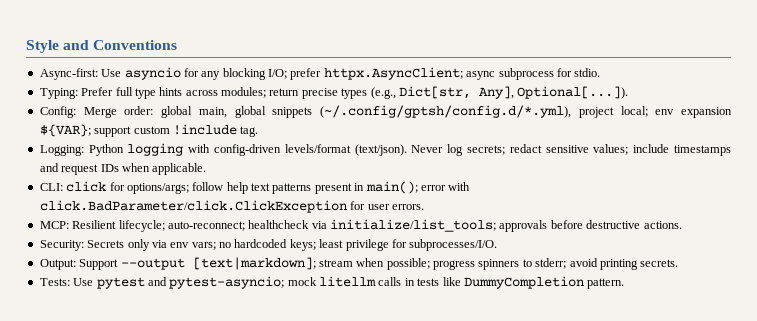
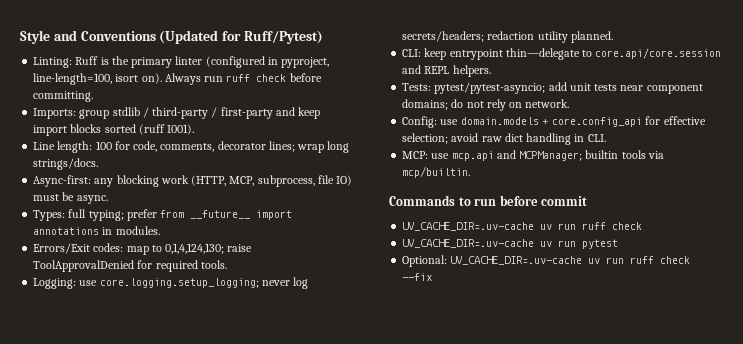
- Style and Conventions
- Async-first: Use asyncio for any blocking I/O; prefer httpx.AsyncClient; async subprocess for stdio.
- Typing: Prefer full type hints across modules; return precise types (e.g., Dict[str, Any], Optional[...]).
- Config: Merge order: global main, global snippets (~/.config/gptsh/config.d/*.yml), project local; env expansion ${VAR}; support custom !include tag.
- Logging: Python logging with config-driven levels/format (text/json). Never log secrets; redact sensitive values; include timestamps and request IDs when applicable.
- CLI: click for options/args; follow help text patterns present in main(); error with click.BadParameter/click.ClickException for user errors.
- MCP: Resilient lifecycle; auto-reconnect; healthcheck via initialize/list_tools; approvals before destructive actions.
- Security: Secrets only via env vars; no hardcoded keys; least privilege for subprocesses/I/O.
- Output: Support --output [text|markdown]; stream when possible; progress spinners to stderr; avoid printing secrets.
- Tests: Use pytest and pytest-asyncio; mock litellm calls in tests like DummyCompletion pattern.
+ Style and Conventions (Updated for Ruff/Pytest)
+ Linting: Ruff is the primary linter (configured in pyproject, line-length=100, isort on). Always run ruff check before committing.
+ Imports: group stdlib / third-party / first-party and keep import blocks sorted (ruff I001).
+ Line length: 100 for code, comments, decorator lines; wrap long strings/docs.
+ Async-first: any blocking work (HTTP, MCP, subprocess, file IO) must be async.
+ Types: full typing; prefer from __future__ import annotations in modules.
+ Errors/Exit codes: map to 0,1,4,124,130; raise ToolApprovalDenied for required tools.
+ Logging: use core.logging.setup_logging; never log secrets/headers; redaction utility planned.
+ CLI: keep entrypoint thin—delegate to core.api/core.session and REPL helpers.
+ Tests: pytest/pytest-asyncio; add unit tests near component domains; do not rely on network.
+ Config: use domain.models + core.config_api for effective selection; avoid raw dict handling in CLI.
+ MCP: use mcp.api and MCPManager; builtin tools via mcp/builtin.
+ Commands to run before commit
+ UV_CACHE_DIR=.uv-cache uv run ruff check
+ UV_CACHE_DIR=.uv-cache uv run pytest
+ Optional: UV_CACHE_DIR=.uv-cache uv run ruff check --fix

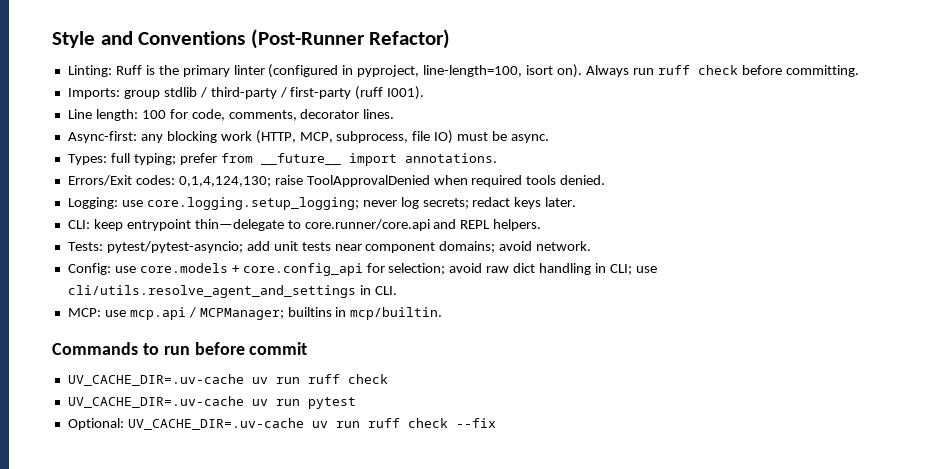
- Style and Conventions (Updated for Ruff/Pytest)
+ Style and Conventions (Post-Runner Refactor)
- Imports: group stdlib / third-party / first-party and keep import blocks sorted (ruff I001).
+ Imports: group stdlib / third-party / first-party (ruff I001).
- Line length: 100 for code, comments, decorator lines; wrap long strings/docs.
+ Line length: 100 for code, comments, decorator lines.
- Types: full typing; prefer from __future__ import annotations in modules.
+ Types: full typing; prefer from __future__ import annotations.
- Errors/Exit codes: map to 0,1,4,124,130; raise ToolApprovalDenied for required tools.
+ Errors/Exit codes: 0,1,4,124,130; raise ToolApprovalDenied when required tools denied.
- Logging: use core.logging.setup_logging; never log secrets/headers; redaction utility planned.
+ Logging: use core.logging.setup_logging; never log secrets; redact keys later.
- CLI: keep entrypoint thin—delegate to core.api/core.session and REPL helpers.
+ CLI: keep entrypoint thin—delegate to core.runner/core.api and REPL helpers.
- Tests: pytest/pytest-asyncio; add unit tests near component domains; do not rely on network.
+ Tests: pytest/pytest-asyncio; add unit tests near component domains; avoid network.
- Config: use domain.models + core.config_api for effective selection; avoid raw dict handling in CLI.
+ Config: use core.models + core.config_api for selection; avoid raw dict handling in CLI; use cli/utils.resolve_agent_and_settings in CLI.
- MCP: use mcp.api and MCPManager; builtin tools via mcp/builtin.
+ MCP: use mcp.api / MCPManager; builtins in mcp/builtin.

